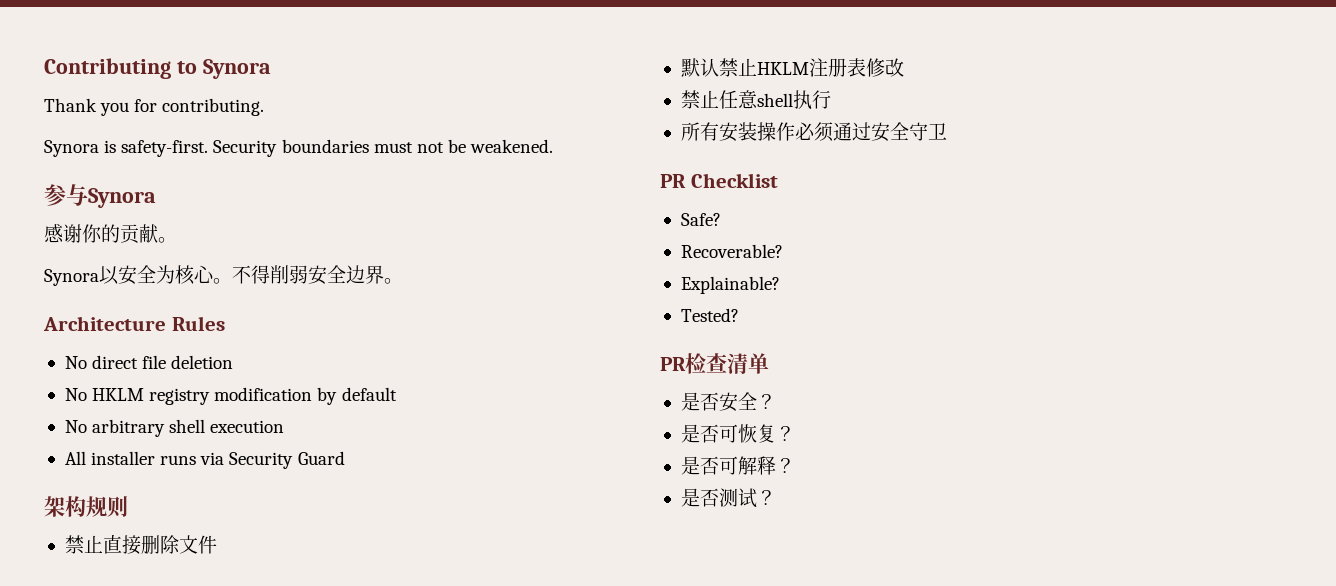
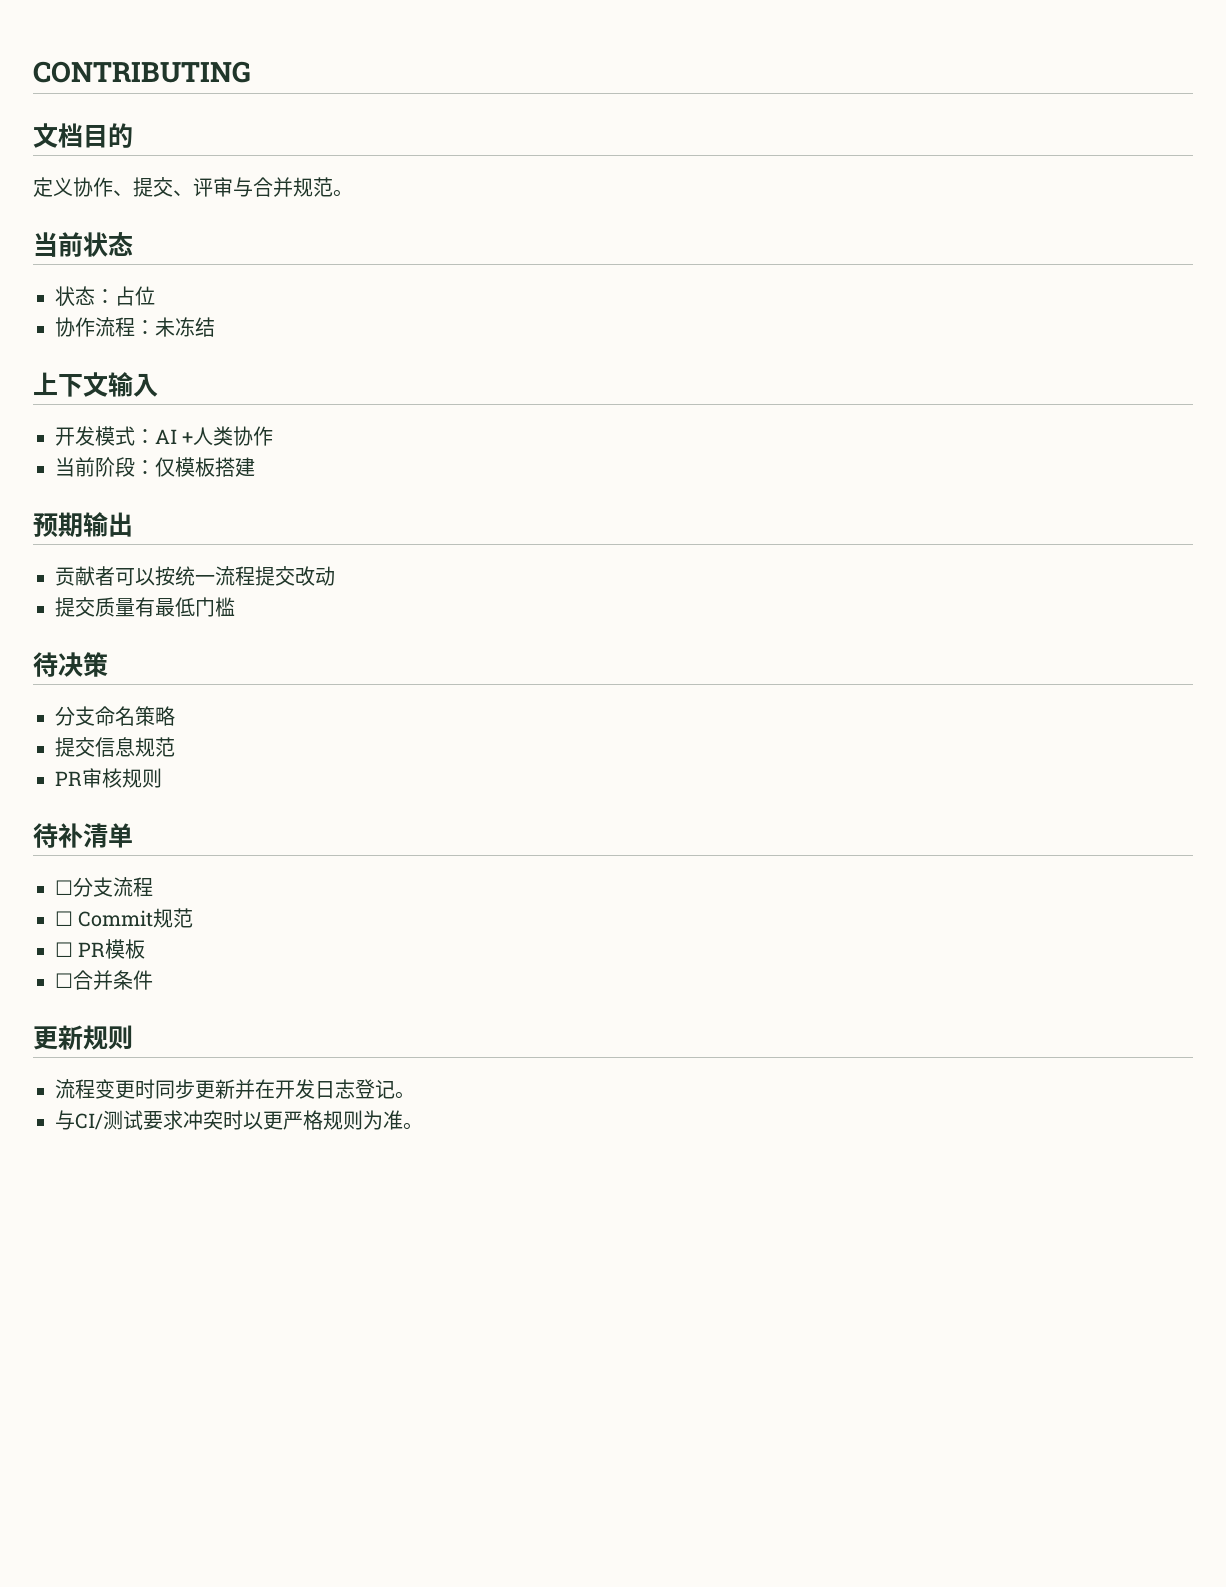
- Contributing to Synora
- Thank you for contributing.
- Synora is safety-first. Security boundaries must not be weakened.
- 参与Synora
- 感谢你的贡献。
- Synora以安全为核心。不得削弱安全边界。
- Architecture Rules
- No direct file deletion
- No HKLM registry modification by default
- No arbitrary shell execution
- All installer runs via Security Guard
- 架构规则
- 禁止直接删除文件
- 默认禁止HKLM注册表修改
- 禁止任意shell执行
- 所有安装操作必须通过安全守卫
- PR Checklist
- Safe?
- Recoverable?
- Explainable?
- Tested?
- PR检查清单
- 是否安全？
- 是否可恢复？
- 是否可解释？
- 是否测试？
+ CONTRIBUTING
+ 文档目的
+ 定义协作、提交、评审与合并规范。
+ 当前状态
+ 状态：占位
+ 协作流程：未冻结
+ 上下文输入
+ 开发模式：AI +人类协作
+ 当前阶段：仅模板搭建
+ 预期输出
+ 贡献者可以按统一流程提交改动
+ 提交质量有最低门槛
+ 待决策
+ 分支命名策略
+ 提交信息规范
+ PR审核规则
+ 待补清单
+ ☐分支流程
+ ☐ Commit规范
+ ☐ PR模板
+ ☐合并条件
+ 更新规则
+ 流程变更时同步更新并在开发日志登记。
+ 与CI/测试要求冲突时以更严格规则为准。

